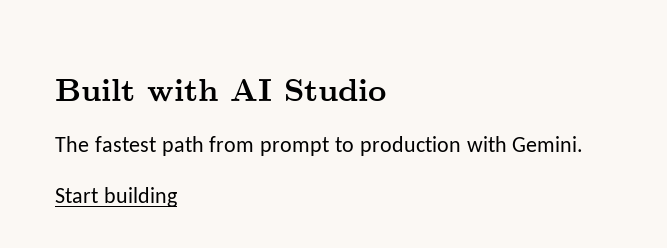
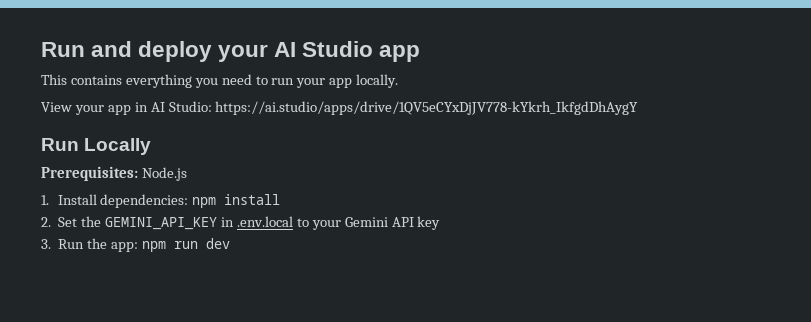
- Built with AI Studio
- The fastest path from prompt to production with Gemini.
- Start building
+ Run and deploy your AI Studio app
+ This contains everything you need to run your app locally.
+ View your app in AI Studio: https://ai.studio/apps/drive/1QV5eCYxDjJV778-kYkrh_IkfgdDhAygY
+ Run Locally
+ Prerequisites: Node.js
+ 1. Install dependencies: npm install
+ 2. Set the GEMINI_API_KEY in .env.local to your Gemini API key
+ 3. Run the app: npm run dev

